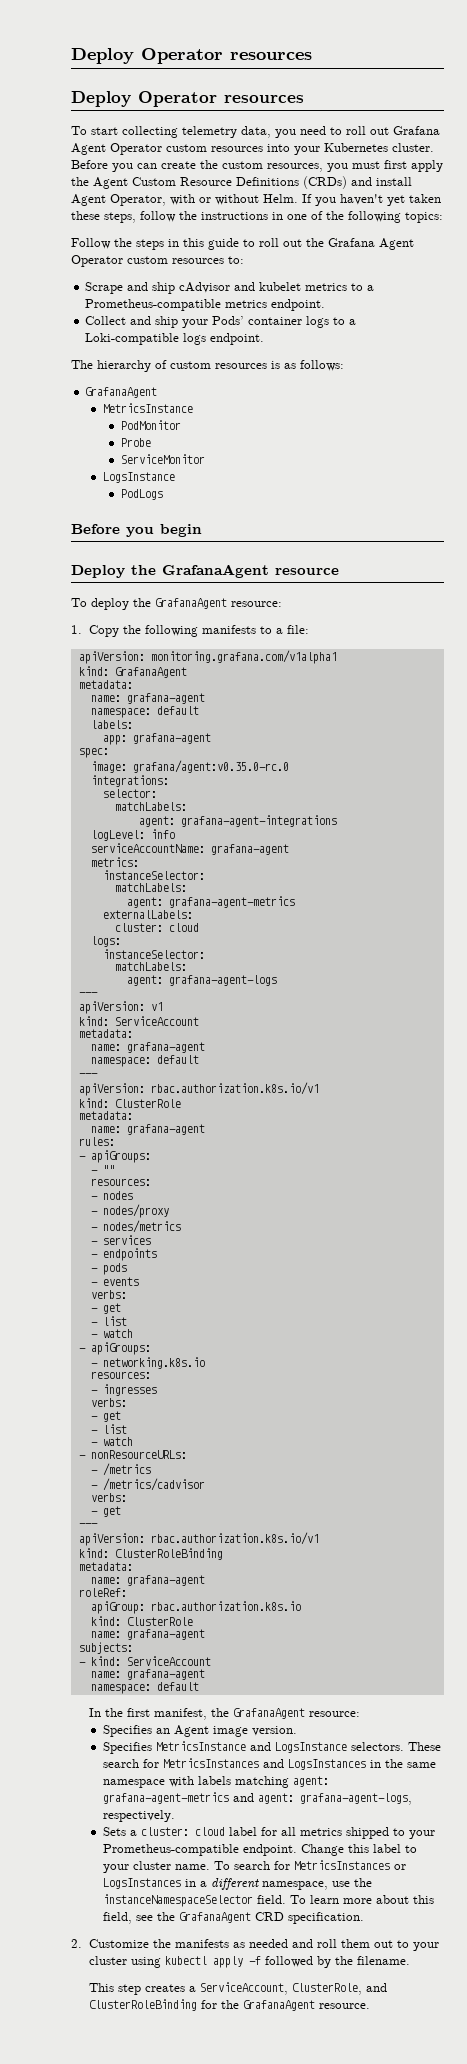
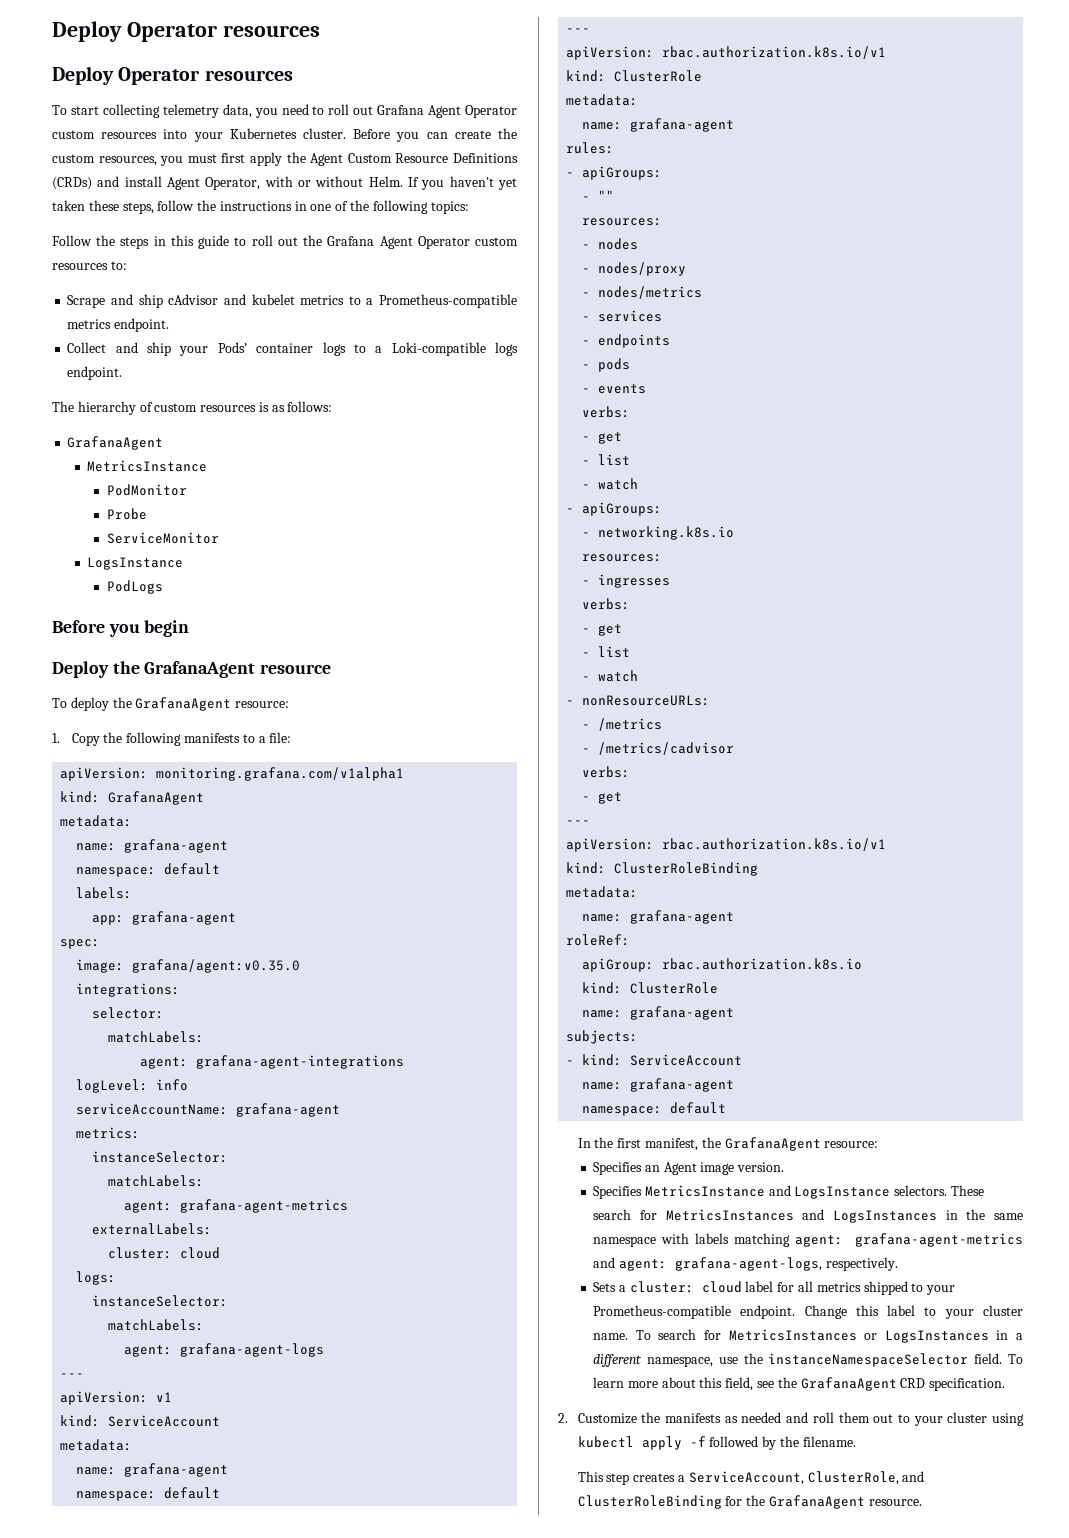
- image: grafana/agent:v0.35.0-rc.0
+ image: grafana/agent:v0.35.0

